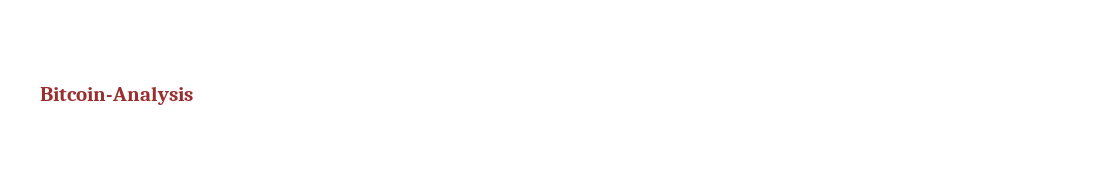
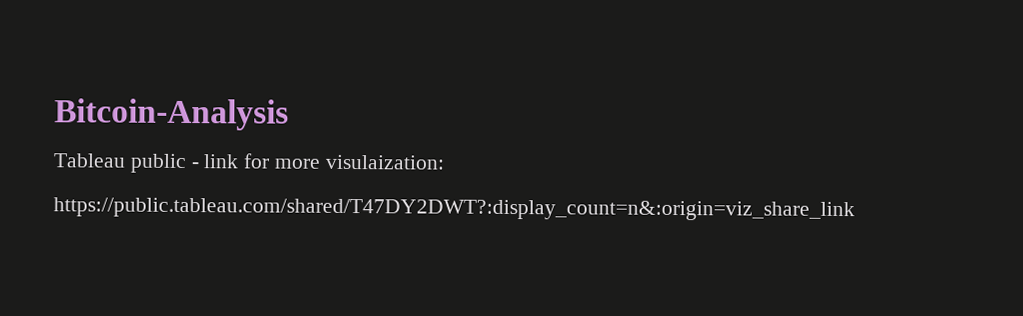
+ Tableau public - link for more visulaization:
+ https://public.tableau.com/shared/T47DY2DWT?:display_count=n&:origin=viz_share_link

